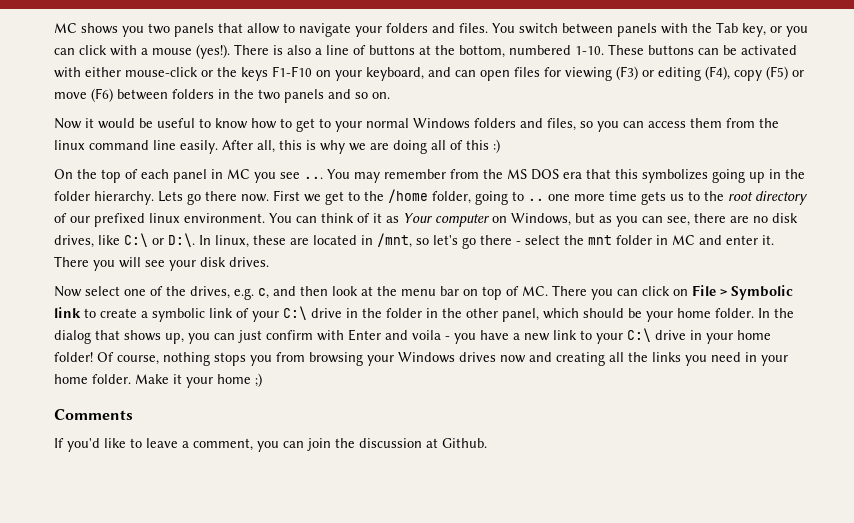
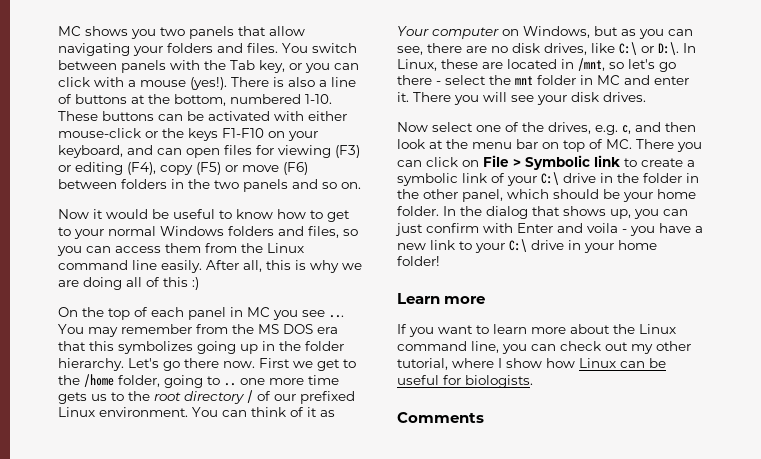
- MC shows you two panels that allow to navigate your folders and files.
+ MC shows you two panels that allow navigating your folders and files.
- Now it would be useful to know how to get to your normal Windows folders and files, so you can access them from the linux command line easily.
+ Now it would be useful to know how to get to your normal Windows folders and files, so you can access them from the Linux command line easily.
- Lets go there now.
+ Let's go there now.
- First we get to the /home folder, going to .. one more time gets us to the root directory of our prefixed linux environment.
+ First we get to the /home folder, going to .. one more time gets us to the root directory / of our prefixed Linux environment.
- You can think of it as Your computer on Windows, but as you can see, there are no disk drives, like C:\ or D:\. In linux, these are located in /mnt, so let's go there - select the mnt folder in MC and enter it.
+ You can think of it as Your computer on Windows, but as you can see, there are no disk drives, like C:\ or D:\. In Linux, these are located in /mnt, so let's go there - select the mnt folder in MC and enter it.
- In the dialog that shows up, you can just confirm with Enter and voila - you have a new link to your C:\ drive in your home folder! Of course, nothing stops you from browsing your Windows drives now and creating all the links you need in your home folder. Make it your home ;)
+ In the dialog that shows up, you can just confirm with Enter and voila - you have a new link to your C:\ drive in your home folder!
+ Learn more
+ If you want to learn more about the Linux command line, you can check out my other tutorial, where I show how Linux can be useful for biologists.
  Comments
- If you'd like to leave a comment, you can join the discussion at Github.

